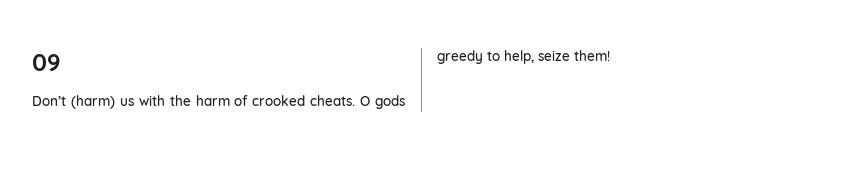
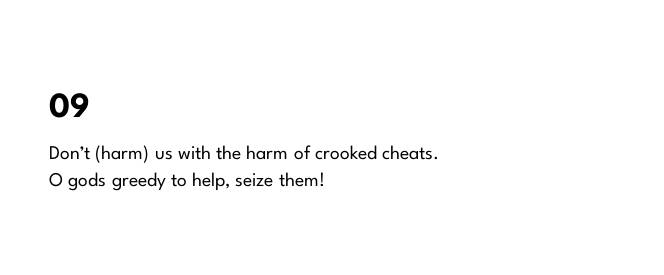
- Don’t (harm) us with the harm of crooked cheats. O gods greedy to help, seize them!
+ Don’t (harm) us with the harm of crooked cheats.
+ O gods greedy to help, seize them!

